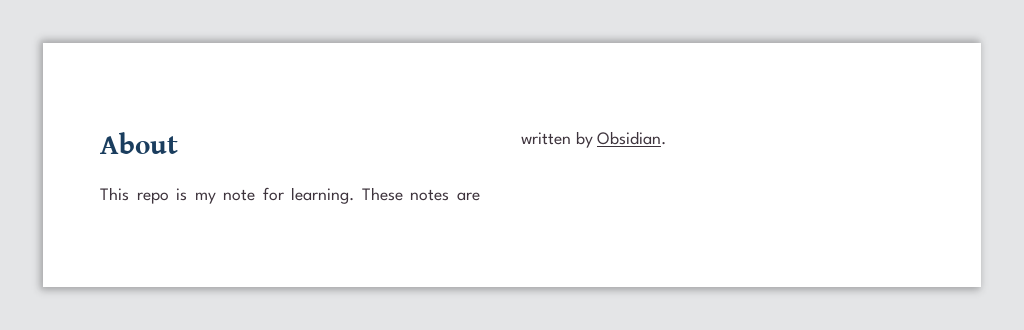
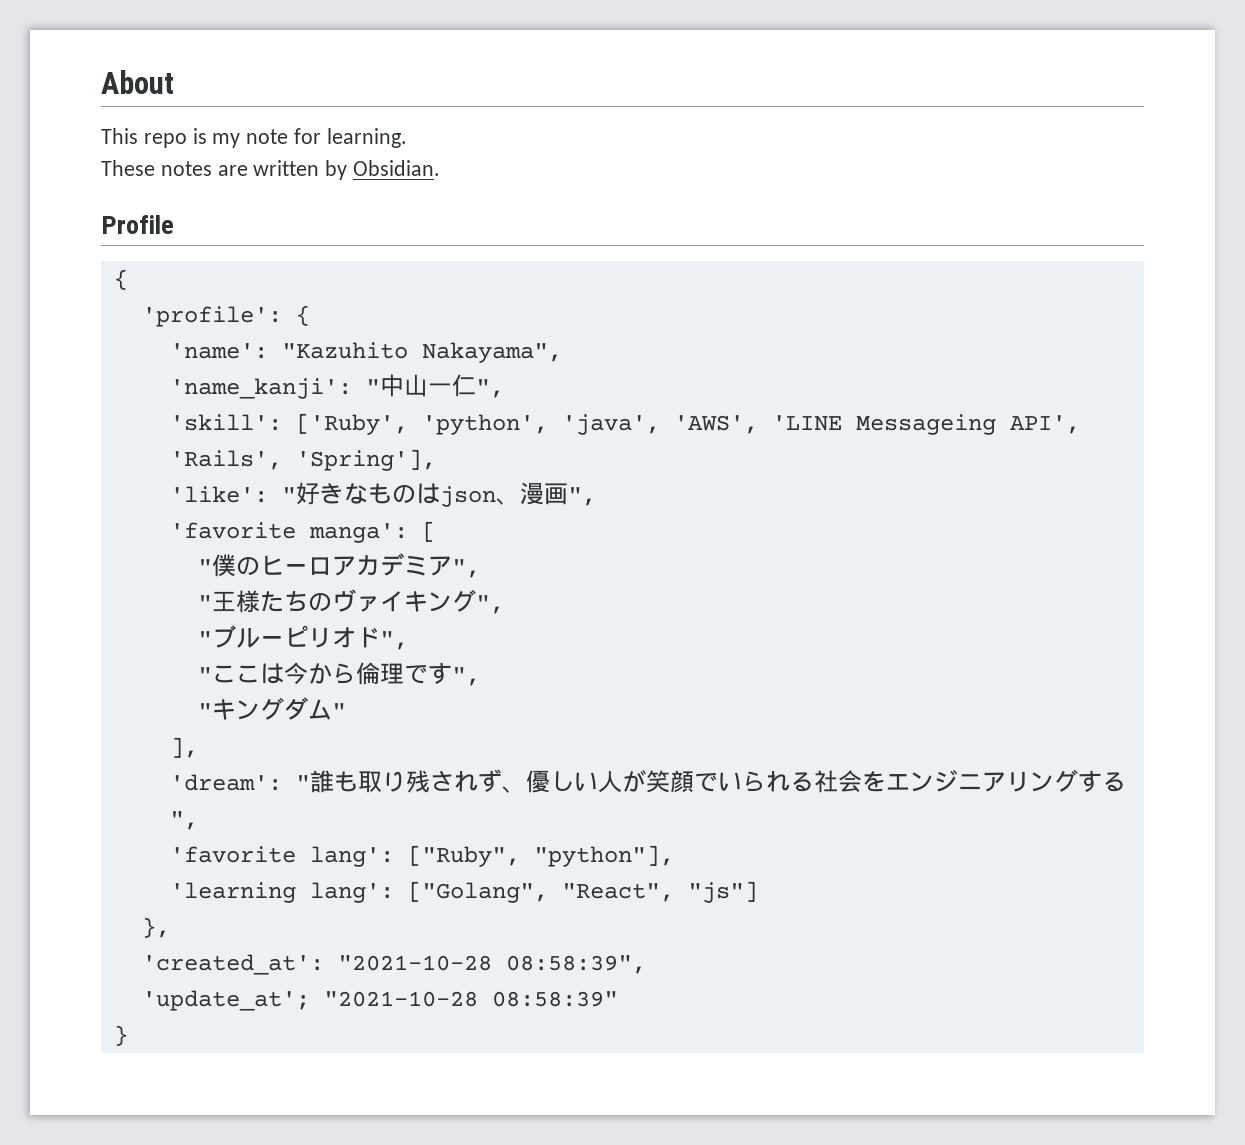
- This repo is my note for learning. These notes are written by Obsidian.
+ This repo is my note for learning.
+ These notes are written by Obsidian.
+ Profile
+ {
+ 'profile': {
+ 'name': "Kazuhito Nakayama",
+ 'name_kanji': "中山一仁",
+ 'skill': ['Ruby', 'python', 'java', 'AWS', 'LINE Messageing API', 'Rails', 'Spring'],
+ 'like': "好きなものはjson、漫画",
+ 'favorite manga': [
+ "僕のヒーロアカデミア",
+ "王様たちのヴァイキング",
+ "ブルーピリオド",
+ "ここは今から倫理です",
+ "キングダム"
+ ],
+ 'dream': "誰も取り残されず、優しい人が笑顔でいられる社会をエンジニアリングする",
+ 'favorite lang': ["Ruby", "python"],
+ 'learning lang': ["Golang", "React", "js"]
+ },
+ 'created_at': "2021-10-28 08:58:39",
+ 'update_at'; "2021-10-28 08:58:39"
+ }

